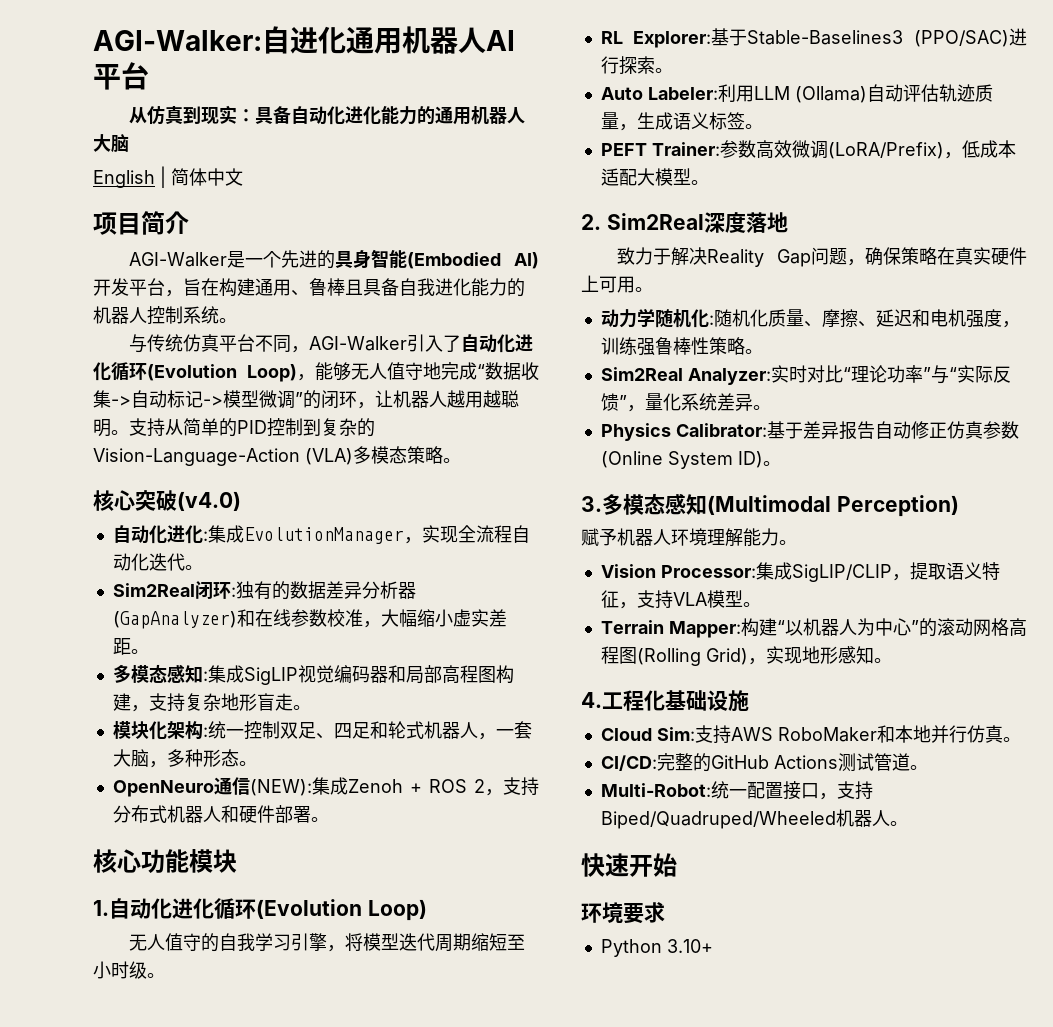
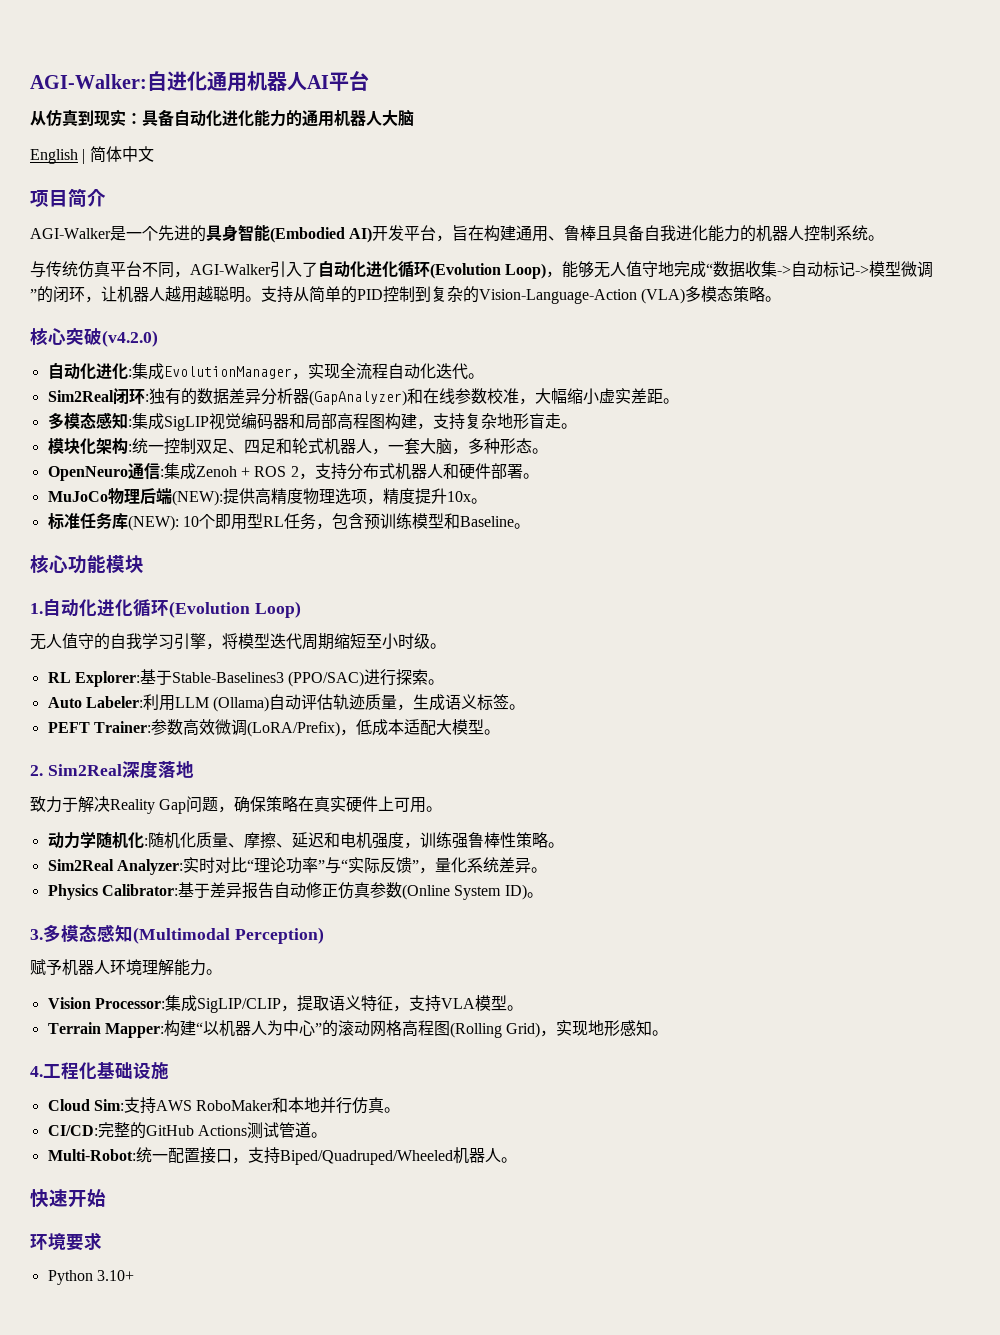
- 核心突破(v4.0)
+ 核心突破(v4.2.0)
- OpenNeuro通信(NEW):集成Zenoh + ROS 2，支持分布式机器人和硬件部署。
+ OpenNeuro通信:集成Zenoh + ROS 2，支持分布式机器人和硬件部署。
+ MuJoCo物理后端(NEW):提供高精度物理选项，精度提升10x。
+ 标准任务库(NEW): 10个即用型RL任务，包含预训练模型和Baseline。

